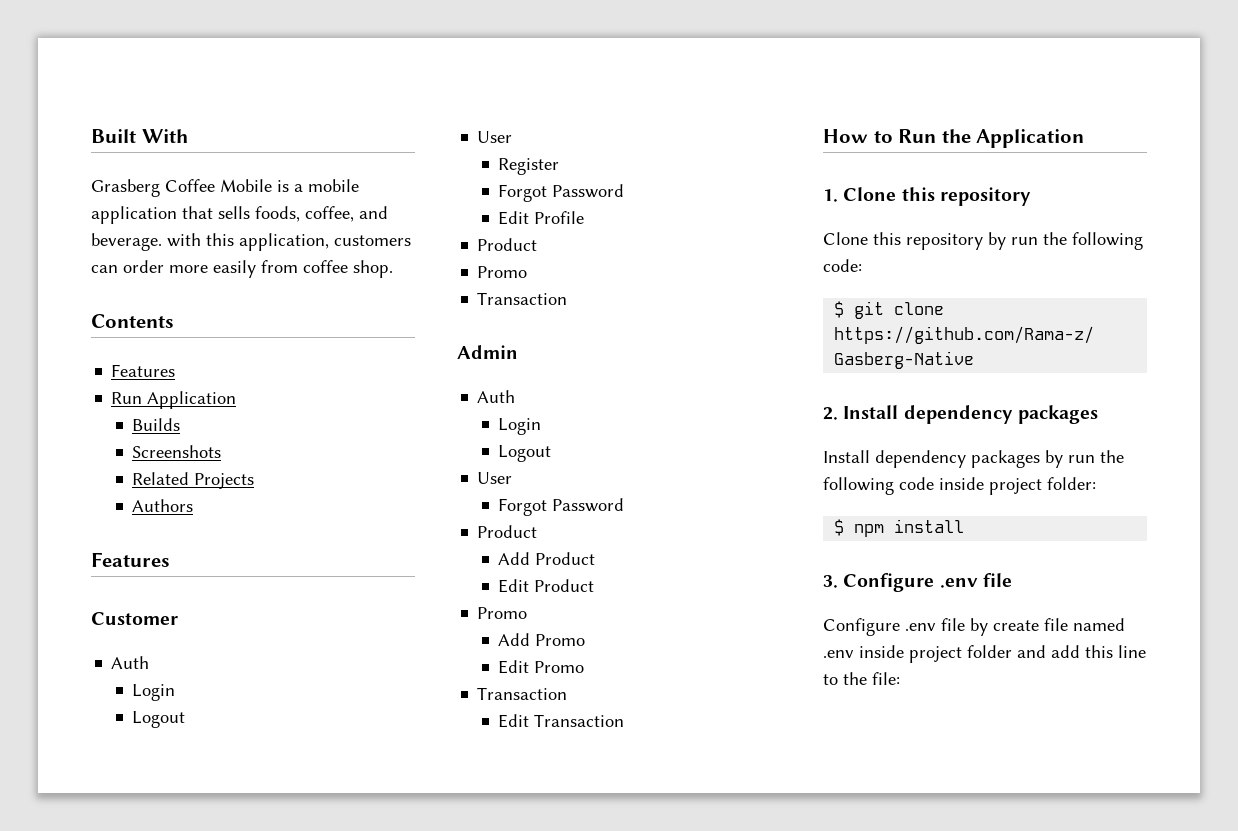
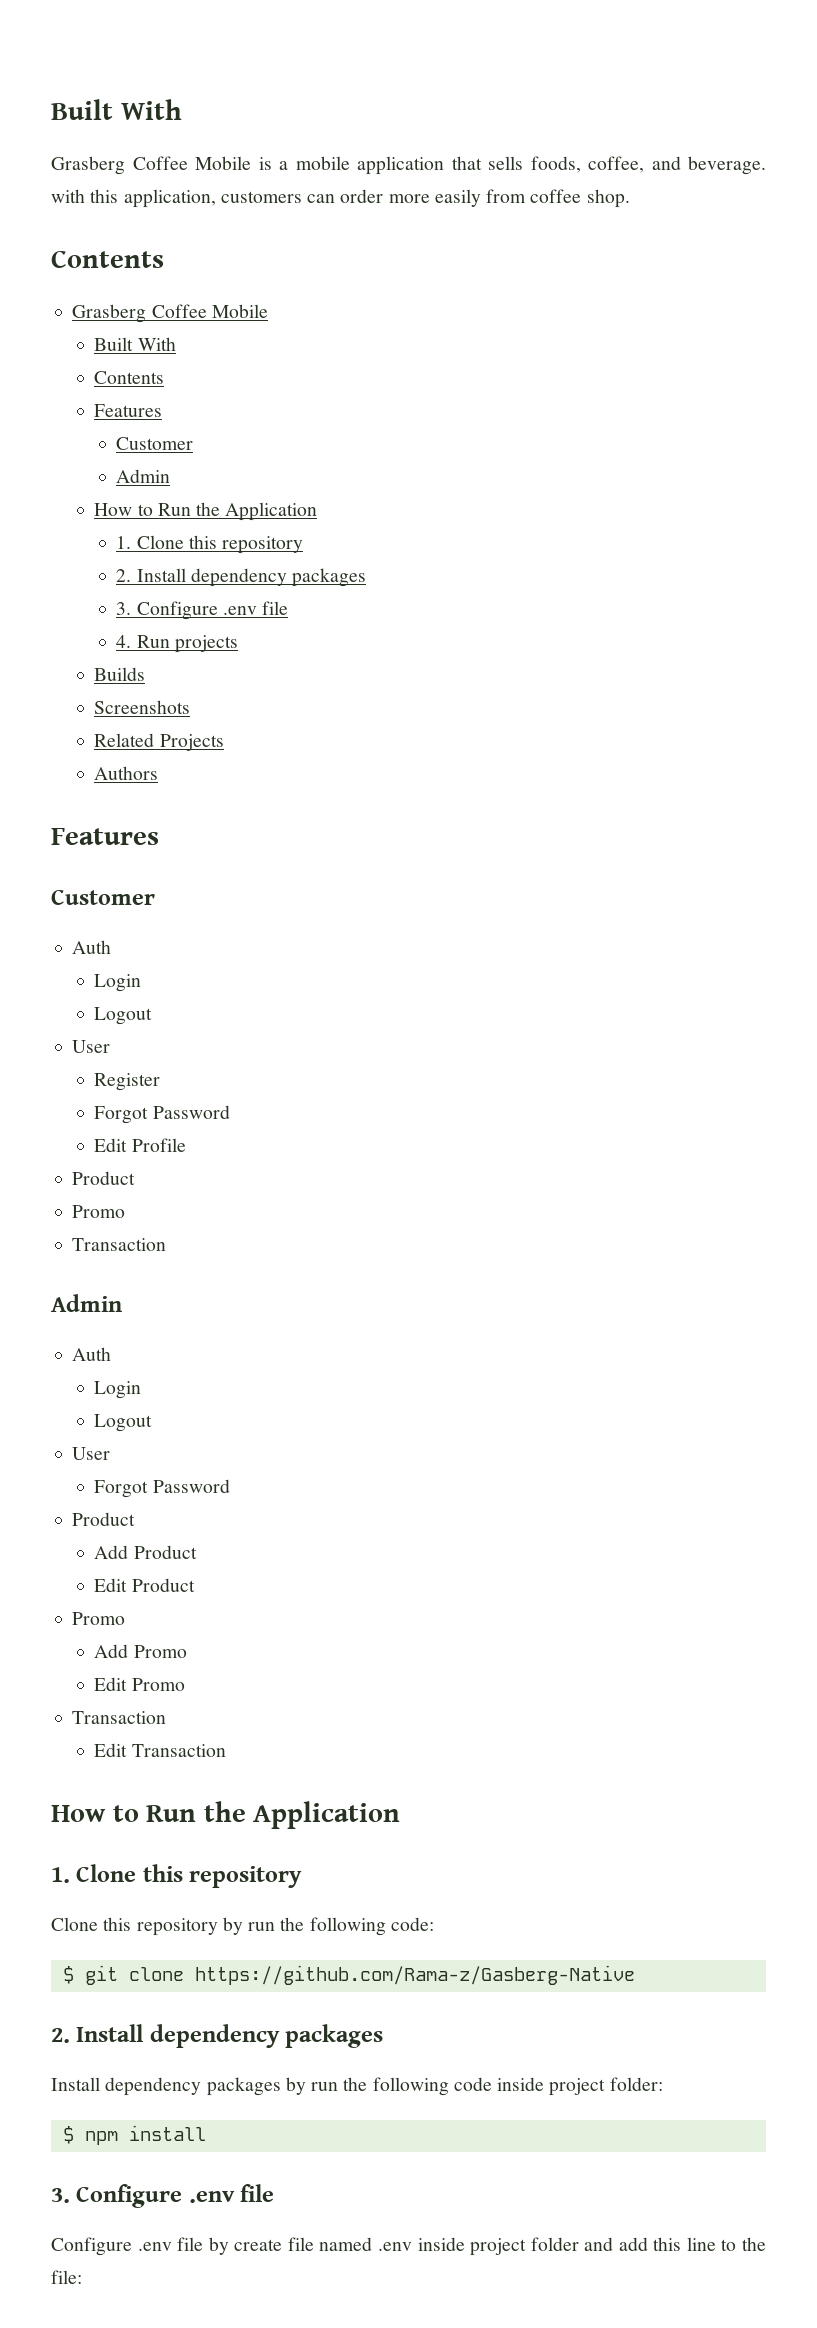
  Grasberg Coffee Mobile is a mobile application that sells foods, coffee, and beverage. with this application, customers can order more easily from coffee shop.
  Contents
+ Grasberg Coffee Mobile
+ Built With
+ Contents
  Features
- Run Application
+ Customer
+ Admin
+ How to Run the Application
+ 1. Clone this repository
+ 2. Install dependency packages
+ 3. Configure .env file
+ 4. Run projects

